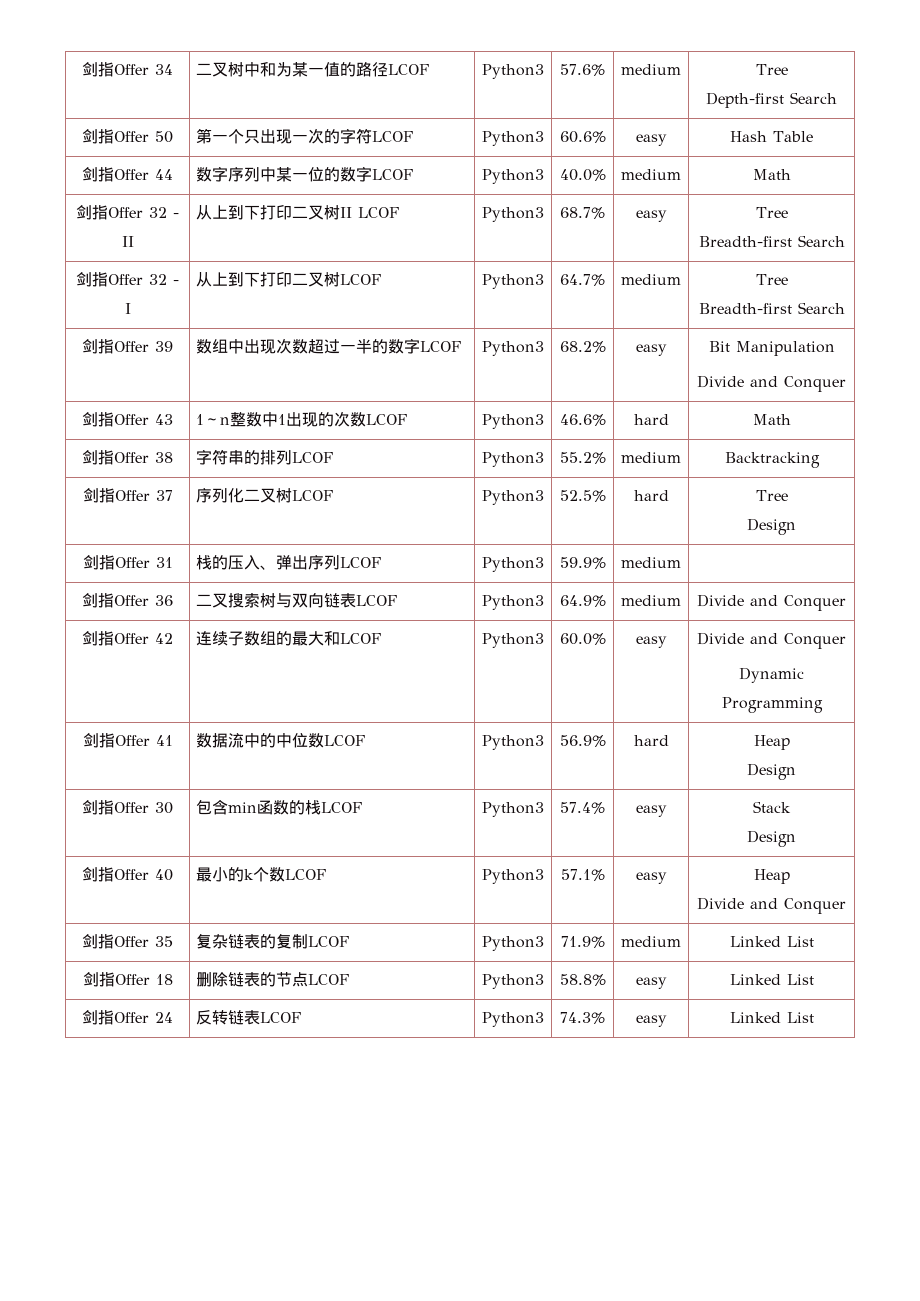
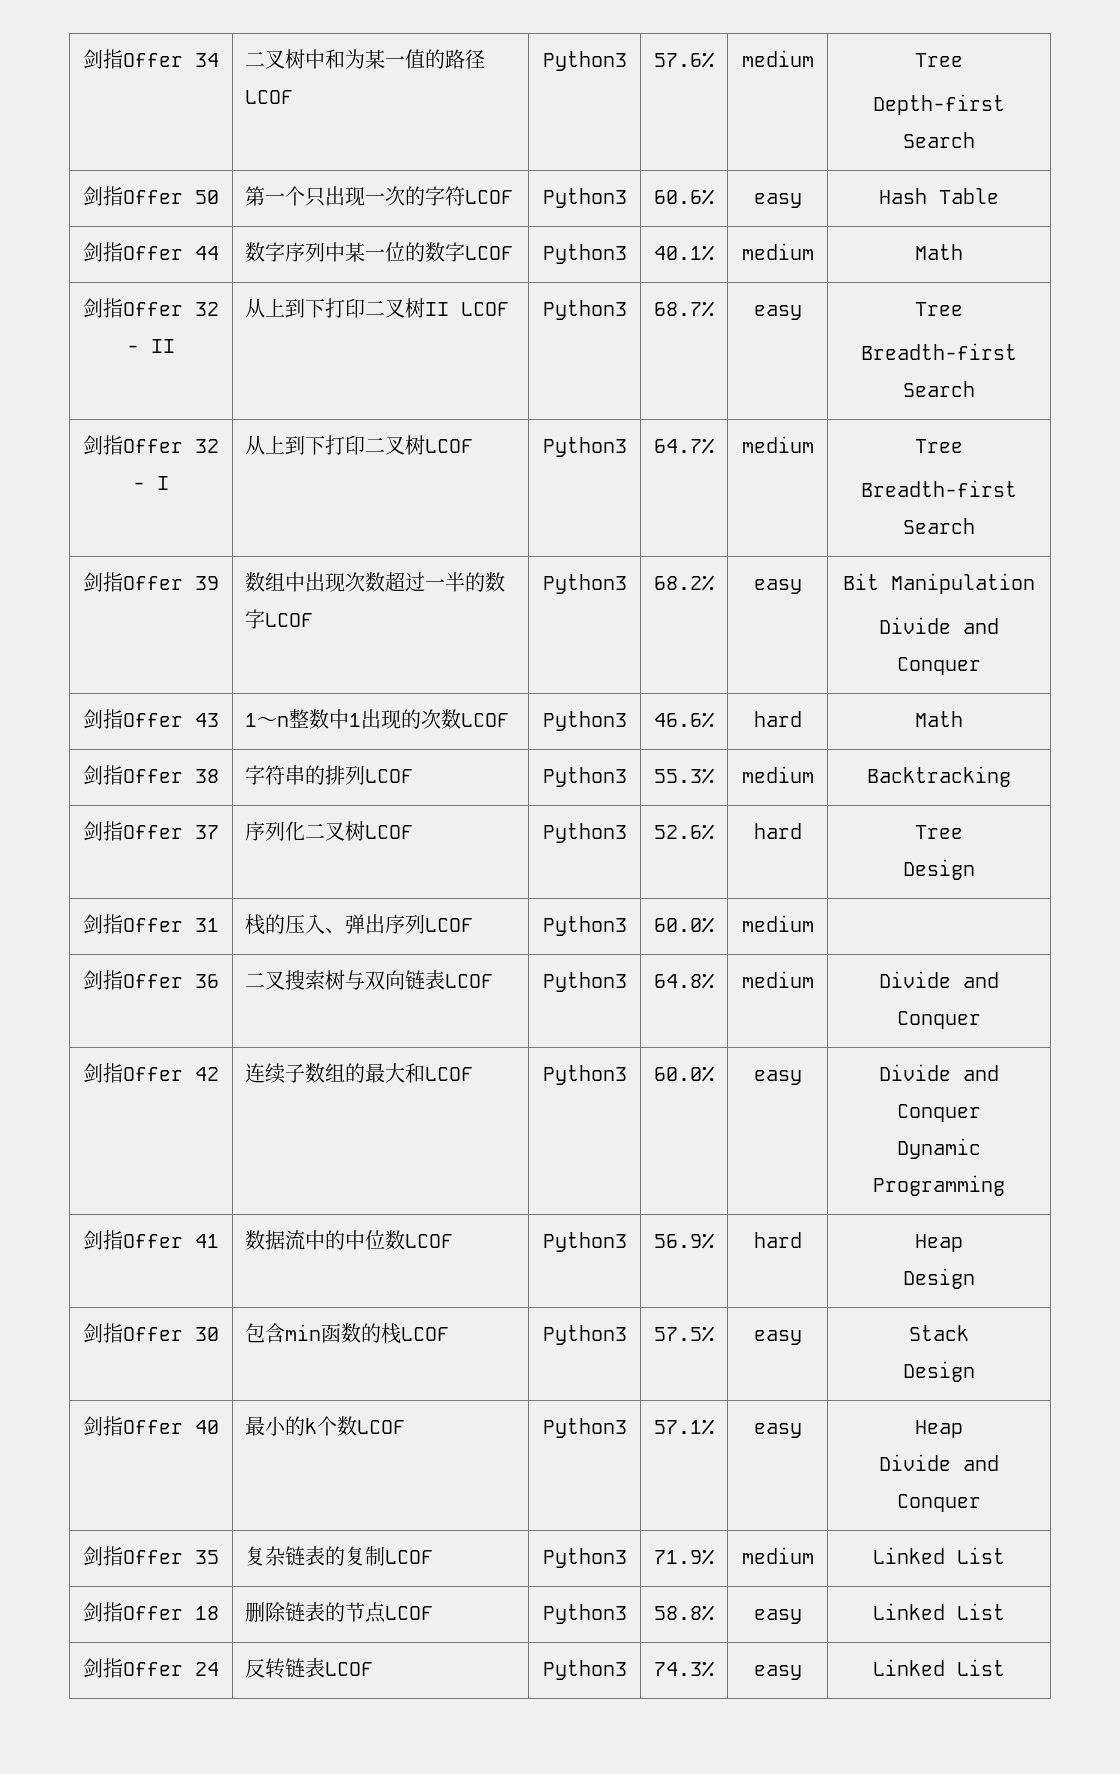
- 剑指Offer 44 | 数字序列中某一位的数字LCOF | Python3 | 40.0% | medium | Math
+ 剑指Offer 44 | 数字序列中某一位的数字LCOF | Python3 | 40.1% | medium | Math
- 剑指Offer 38 | 字符串的排列LCOF | Python3 | 55.2% | medium | Backtracking
+ 剑指Offer 38 | 字符串的排列LCOF | Python3 | 55.3% | medium | Backtracking
- 剑指Offer 37 | 序列化二叉树LCOF | Python3 | 52.5% | hard | Tree
+ 剑指Offer 37 | 序列化二叉树LCOF | Python3 | 52.6% | hard | Tree
- 剑指Offer 31 | 栈的压入、弹出序列LCOF | Python3 | 59.9% | medium |
+ 剑指Offer 31 | 栈的压入、弹出序列LCOF | Python3 | 60.0% | medium |
- 剑指Offer 36 | 二叉搜索树与双向链表LCOF | Python3 | 64.9% | medium | Divide and Conquer
+ 剑指Offer 36 | 二叉搜索树与双向链表LCOF | Python3 | 64.8% | medium | Divide and Conquer
- 剑指Offer 30 | 包含min函数的栈LCOF | Python3 | 57.4% | easy | Stack
+ 剑指Offer 30 | 包含min函数的栈LCOF | Python3 | 57.5% | easy | Stack

